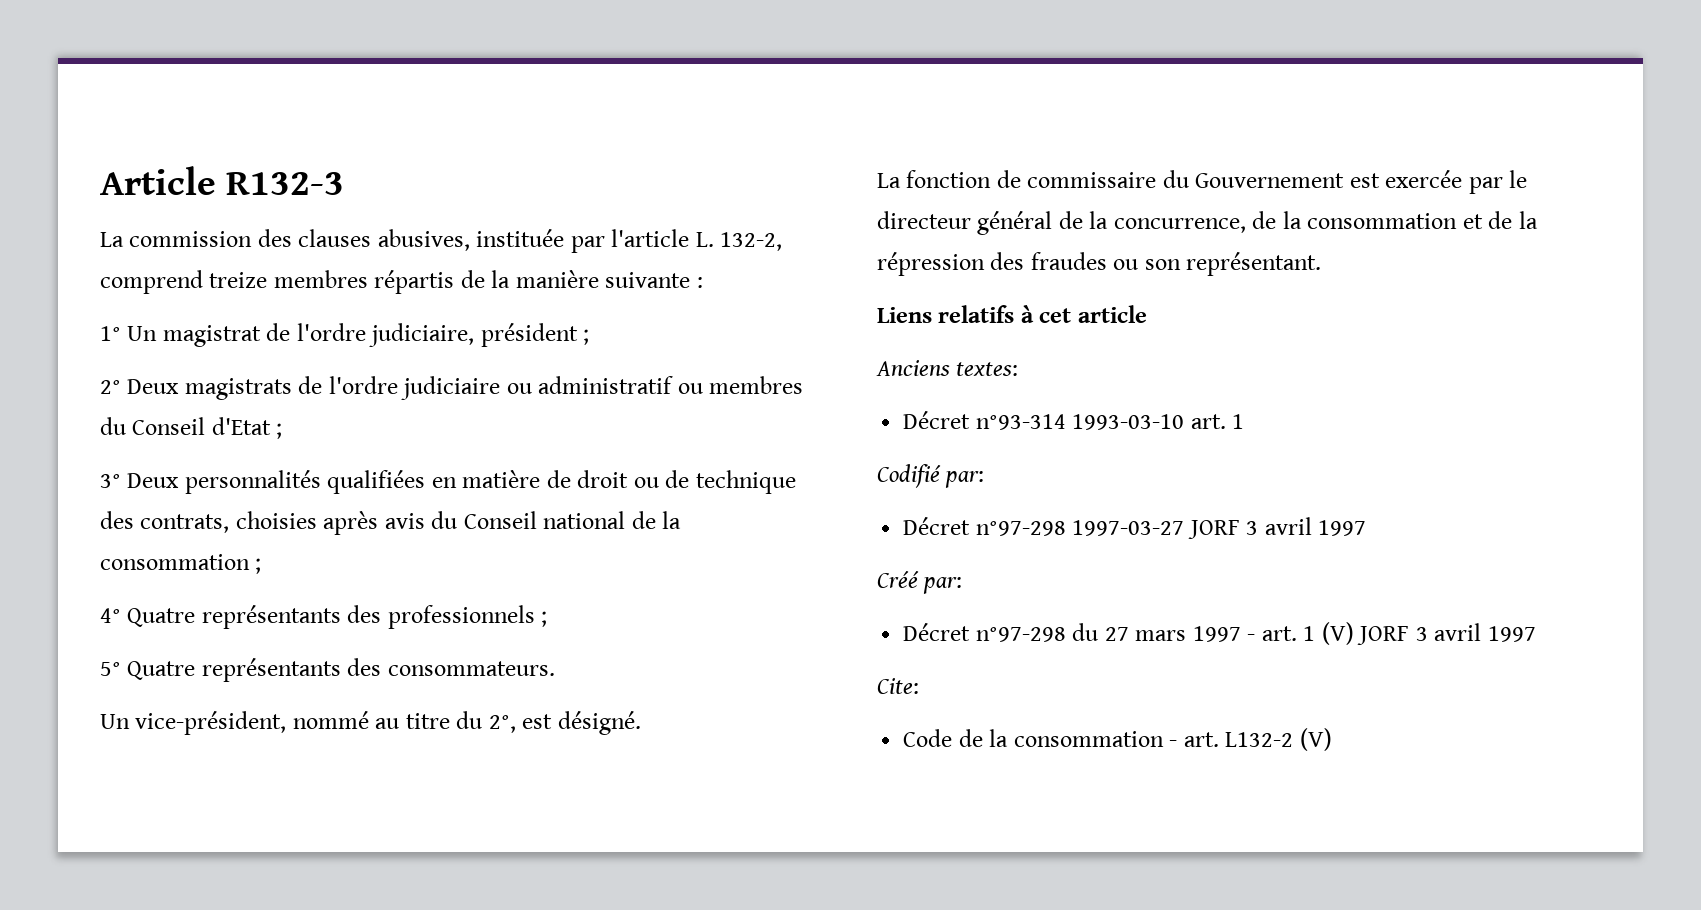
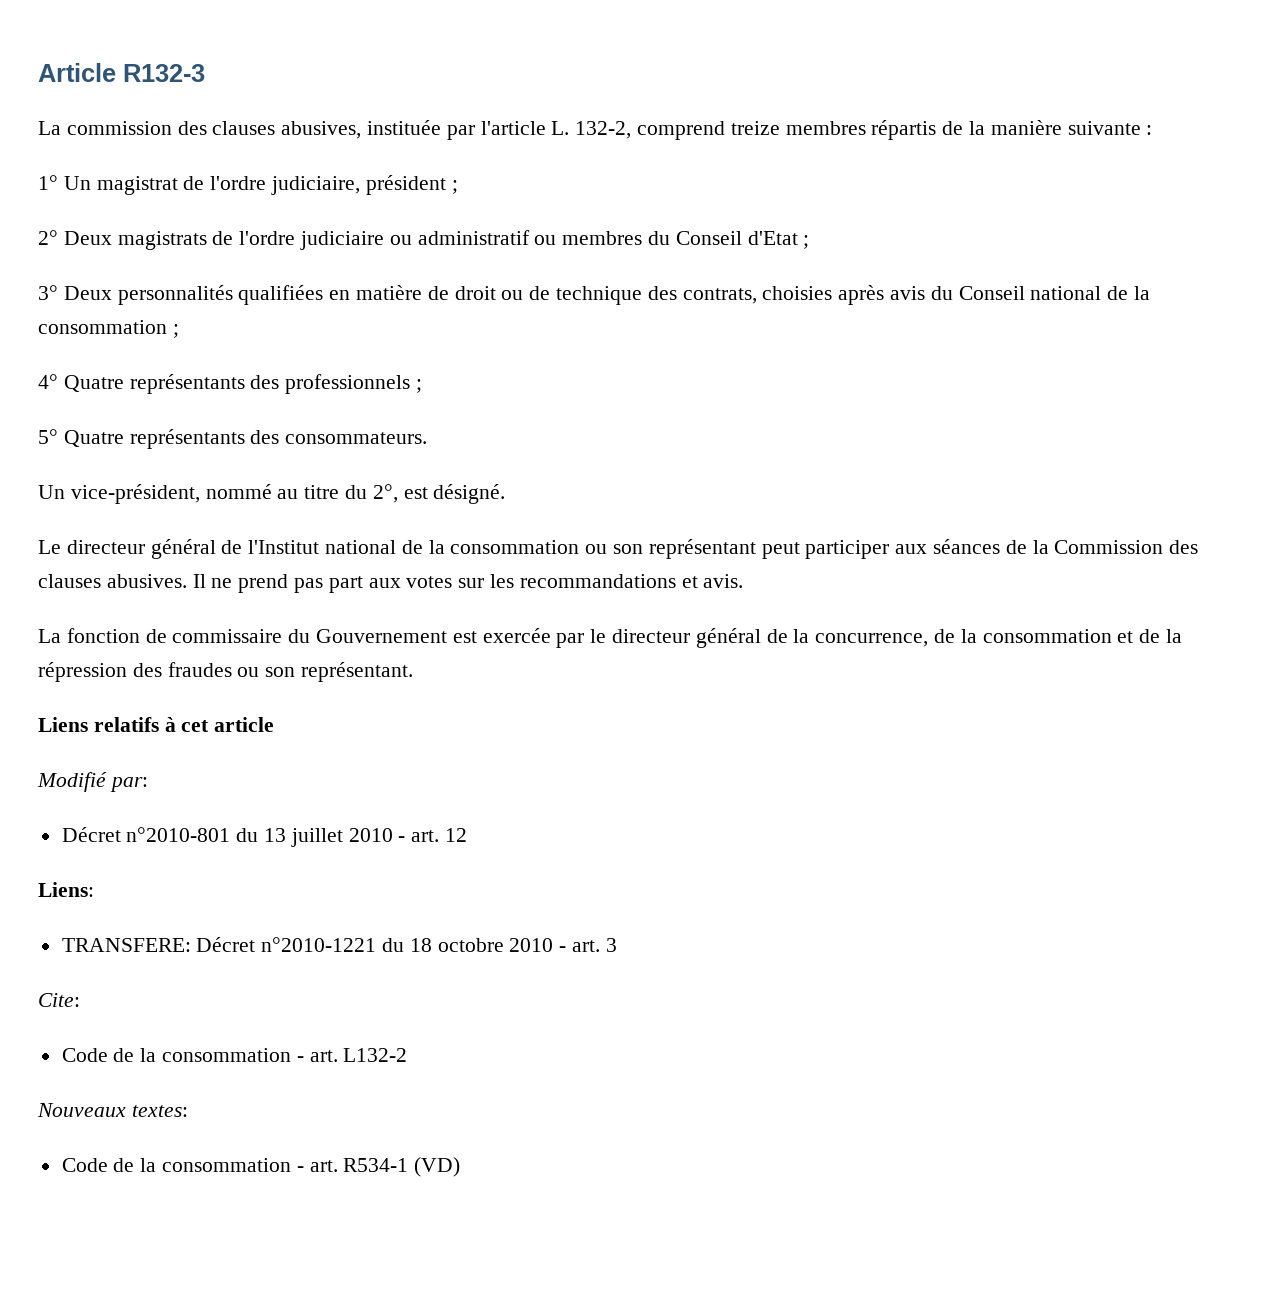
+ Le directeur général de l'Institut national de la consommation ou son représentant peut participer aux séances de la Commission des clauses abusives. Il ne prend pas part aux votes sur les recommandations et avis.
- Anciens textes:
- Décret n°93-314 1993-03-10 art. 1
- Codifié par:
- Décret n°97-298 1997-03-27 JORF 3 avril 1997
- Créé par:
- Décret n°97-298 du 27 mars 1997 - art. 1 (V) JORF 3 avril 1997
+ Modifié par:
+ Décret n°2010-801 du 13 juillet 2010 - art. 12
+ Liens:
+ TRANSFERE: Décret n°2010-1221 du 18 octobre 2010 - art. 3
- Code de la consommation - art. L132-2 (V)
+ Code de la consommation - art. L132-2
+ Nouveaux textes:
+ Code de la consommation - art. R534-1 (VD)

